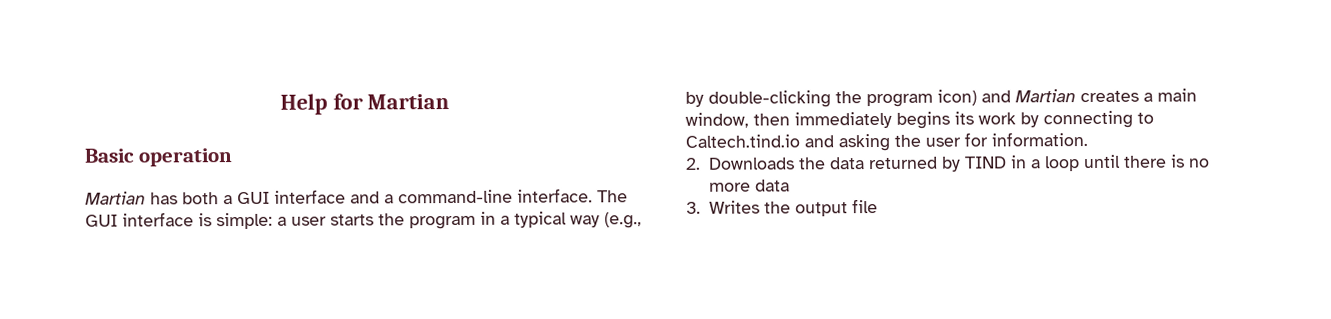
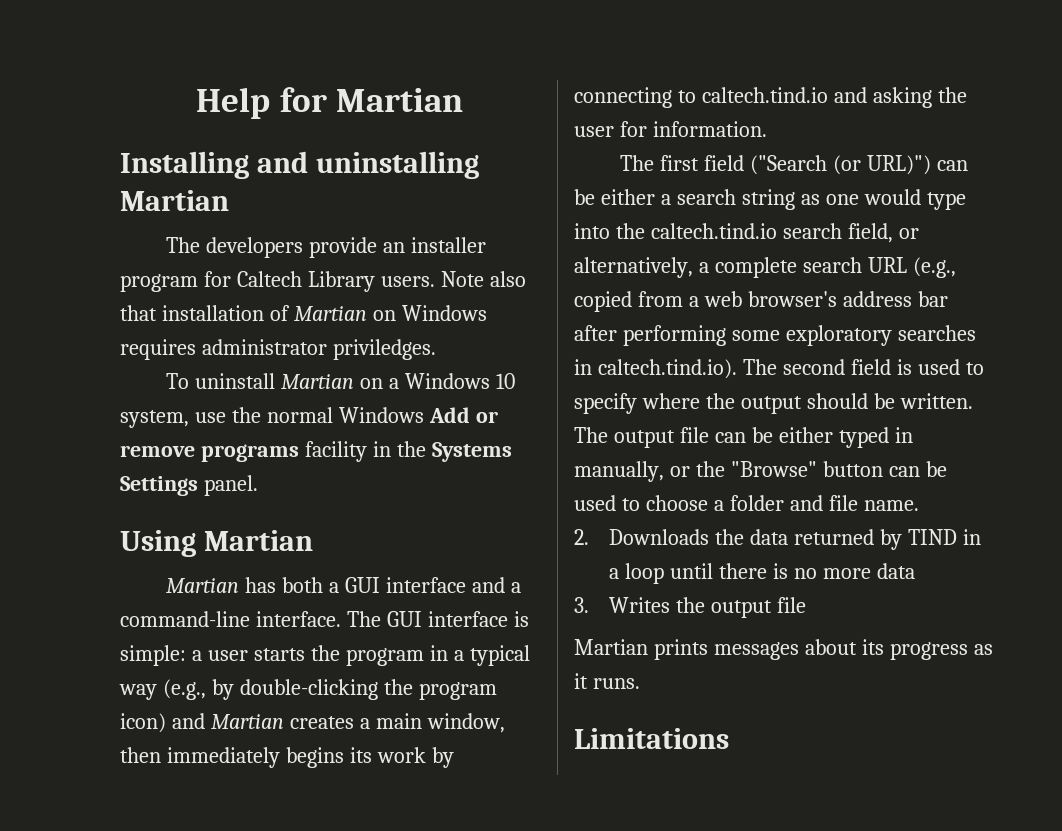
- Basic operation
+ Installing and uninstalling Martian
+ The developers provide an installer program for Caltech Library users. Note also that installation of Martian on Windows requires administrator priviledges.
+ To uninstall Martian on a Windows 10 system, use the normal Windows Add or remove programs facility in the Systems Settings panel.
+ Using Martian
- The GUI interface is simple: a user starts the program in a typical way (e.g., by double-clicking the program icon) and Martian creates a main window, then immediately begins its work by connecting to Caltech.tind.io and asking the user for information.
+ The GUI interface is simple: a user starts the program in a typical way (e.g., by double-clicking the program icon) and Martian creates a main window, then immediately begins its work by connecting to caltech.tind.io and asking the user for information.
+ The first field ("Search (or URL)") can be either a search string as one would type into the caltech.tind.io search field, or alternatively, a complete search URL (e.g., copied from a web browser's address bar after performing some exploratory searches in caltech.tind.io). The second field is used to specify where the output should be written. The output file can be either typed in manually, or the "Browse" button can be used to choose a folder and file name.
+ Martian prints messages about its progress as it runs.
+ Limitations

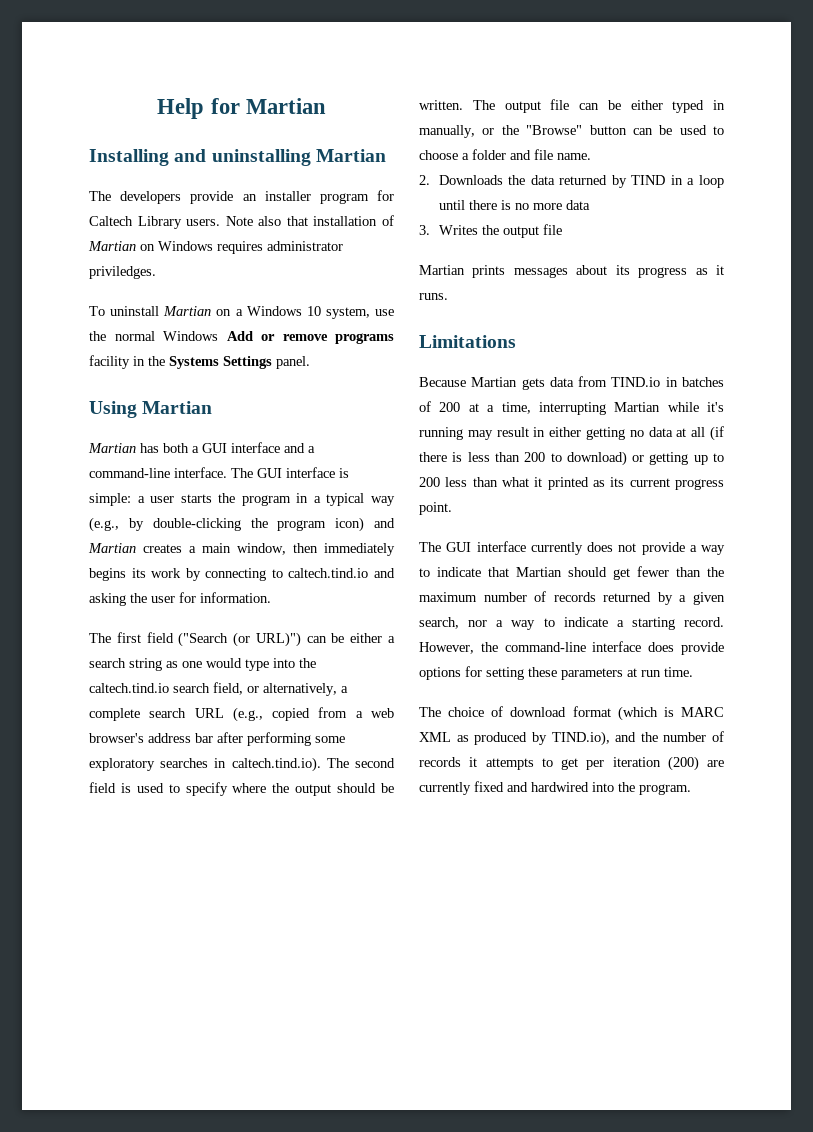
+ Because Martian gets data from TIND.io in batches of 200 at a time, interrupting Martian while it's running may result in either getting no data at all (if there is less than 200 to download) or getting up to 200 less than what it printed as its current progress point.
+ The GUI interface currently does not provide a way to indicate that Martian should get fewer than the maximum number of records returned by a given search, nor a way to indicate a starting record. However, the command-line interface does provide options for setting these parameters at run time.
+ The choice of download format (which is MARC XML as produced by TIND.io), and the number of records it attempts to get per iteration (200) are currently fixed and hardwired into the program.

